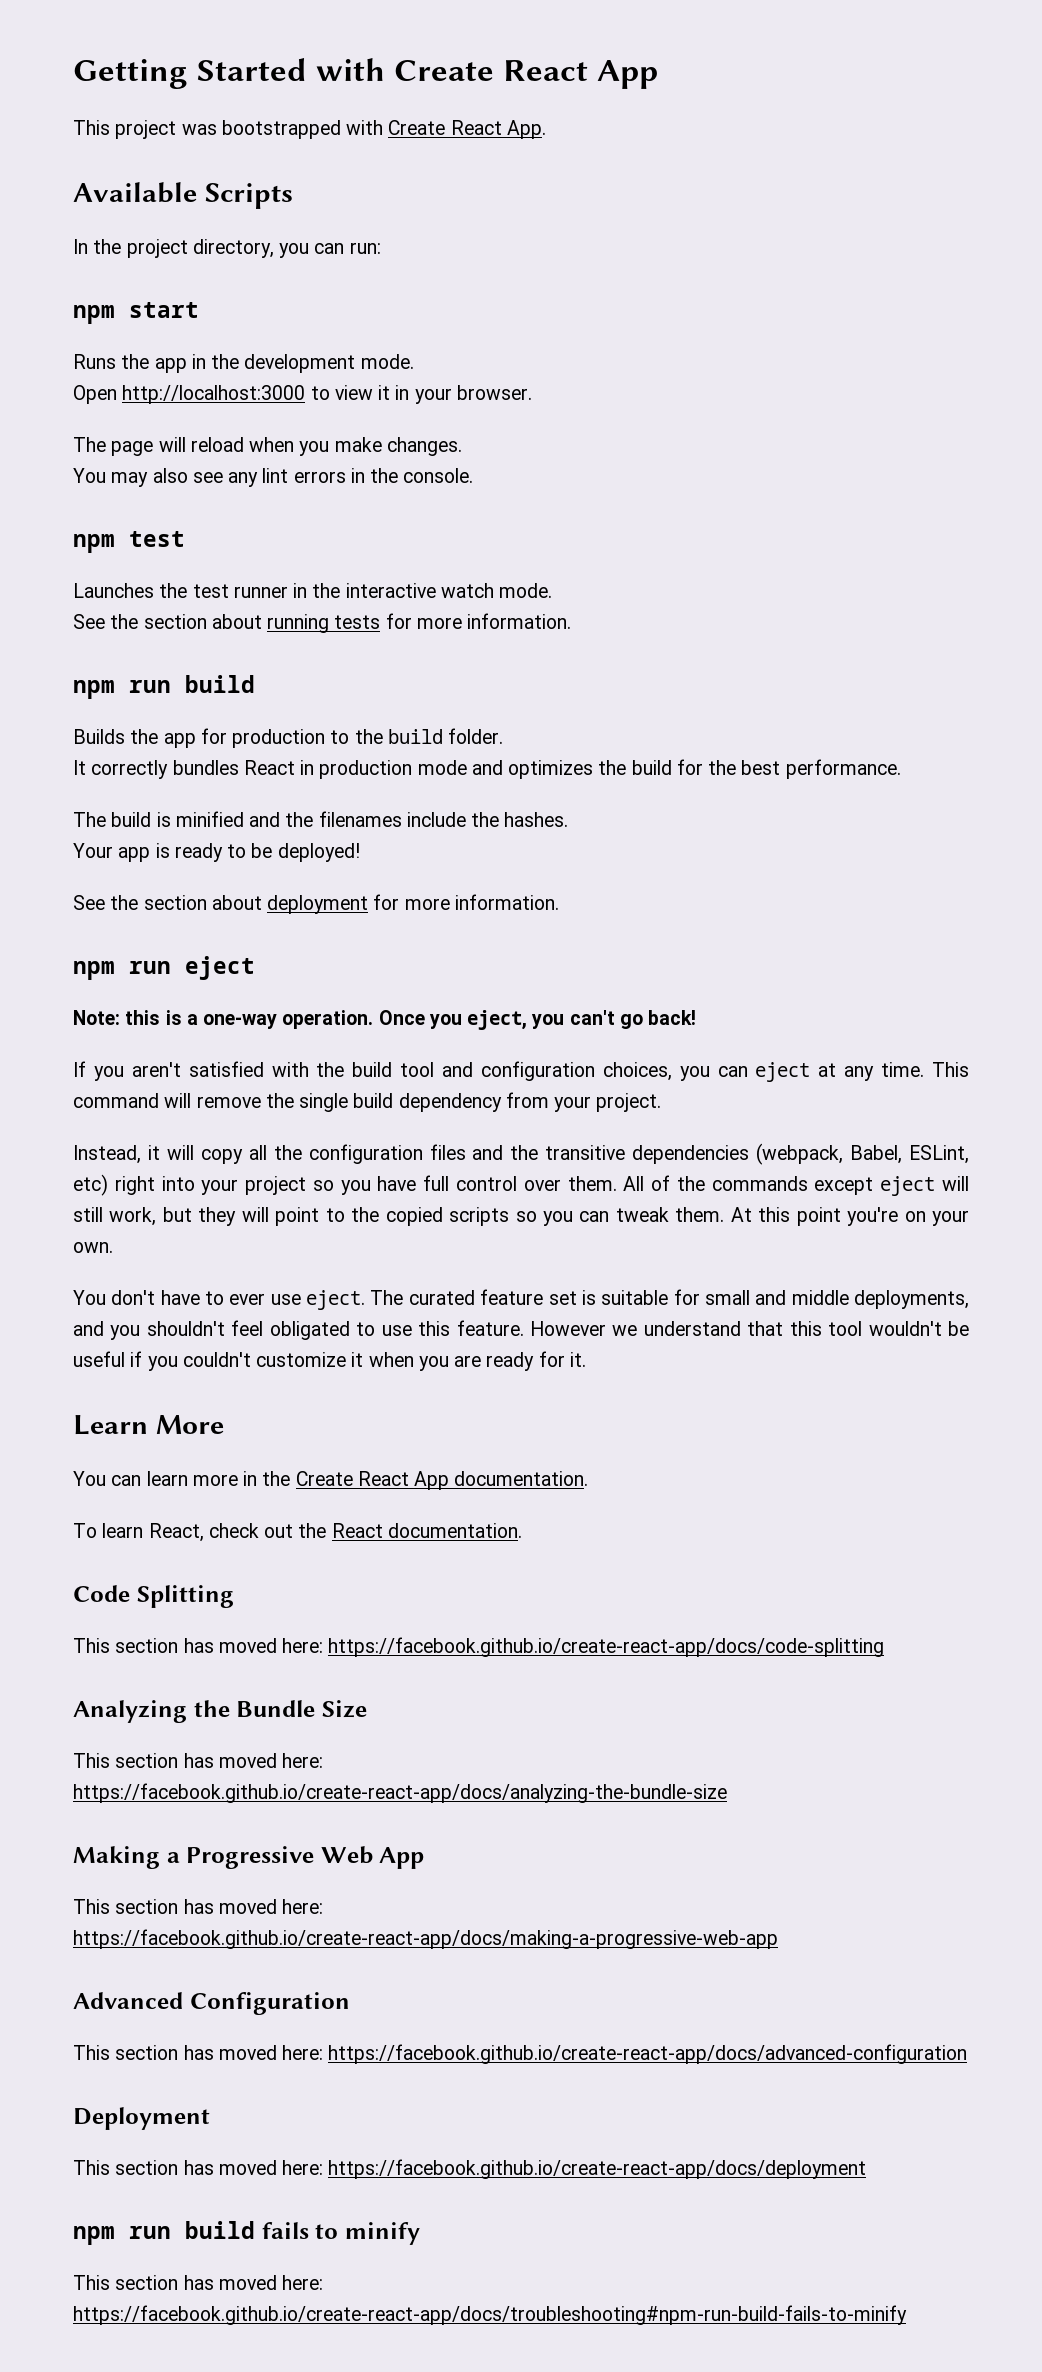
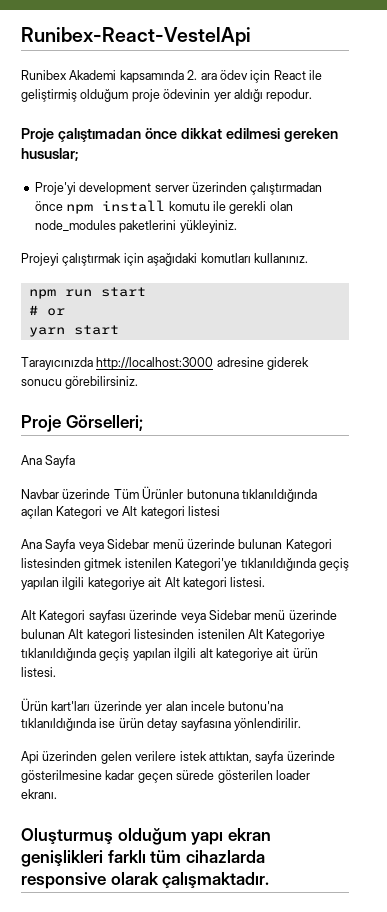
- Getting Started with Create React App
- This project was bootstrapped with Create React App.
- Available Scripts
- In the project directory, you can run:
- npm start
- Runs the app in the development mode.
- Open http://localhost:3000 to view it in your browser.
- The page will reload when you make changes.
- You may also see any lint errors in the console.
- npm test
- Launches the test runner in the interactive watch mode.
- See the section about running tests for more information.
- npm run build
- Builds the app for production to the build folder.
- It correctly bundles React in production mode and optimizes the build for the best performance.
- The build is minified and the filenames include the hashes.
- Your app is ready to be deployed!
- See the section about deployment for more information.
- npm run eject
- Note: this is a one-way operation. Once you eject, you can't go back!
- If you aren't satisfied with the build tool and configuration choices, you can eject at any time. This command will remove the single build dependency from your project.
- Instead, it will copy all the configuration files and the transitive dependencies (webpack, Babel, ESLint, etc) right into your project so you have full control over them. All of the commands except eject will still work, but they will point to the copied scripts so you can tweak them. At this point you're on your own.
- You don't have to ever use eject. The curated feature set is suitable for small and middle deployments, and you shouldn't feel obligated to use this feature. However we understand that this tool wouldn't be useful if you couldn't customize it when you are ready for it.
- Learn More
- You can learn more in the Create React App documentation.
- To learn React, check out the React documentation.
- Code Splitting
- This section has moved here: https://facebook.github.io/create-react-app/docs/code-splitting
- Analyzing the Bundle Size
- This section has moved here: https://facebook.github.io/create-react-app/docs/analyzing-the-bundle-size
- Making a Progressive Web App
- This section has moved here: https://facebook.github.io/create-react-app/docs/making-a-progressive-web-app
- Advanced Configuration
- This section has moved here: https://facebook.github.io/create-react-app/docs/advanced-configuration
- Deployment
- This section has moved here: https://facebook.github.io/create-react-app/docs/deployment
- npm run build fails to minify
- This section has moved here: https://facebook.github.io/create-react-app/docs/troubleshooting#npm-run-build-fails-to-minify
+ Runibex-React-VestelApi
+ Runibex Akademi kapsamında 2. ara ödev için React ile geliştirmiş olduğum proje ödevinin yer aldığı repodur.
+ Proje çalıştımadan önce dikkat edilmesi gereken hususlar;
+ Proje'yi development server üzerinden çalıştırmadan önce npm install komutu ile gerekli olan node_modules paketlerini yükleyiniz.
+ Projeyi çalıştırmak için aşağıdaki komutları kullanınız.
+ npm run start
+ # or
+ yarn start
+ Tarayıcınızda http://localhost:3000 adresine giderek sonucu görebilirsiniz.
+ Proje Görselleri;
+ Ana Sayfa
+ Navbar üzerinde Tüm Ürünler butonuna tıklanıldığında açılan Kategori ve Alt kategori listesi
+ Ana Sayfa veya Sidebar menü üzerinde bulunan Kategori listesinden gitmek istenilen Kategori'ye tıklanıldığında geçiş yapılan ilgili kategoriye ait Alt kategori listesi.
+ Alt Kategori sayfası üzerinde veya Sidebar menü üzerinde bulunan Alt kategori listesinden istenilen Alt Kategoriye tıklanıldığında geçiş yapılan ilgili alt kategoriye ait ürün listesi.
+ Ürün kart'ları üzerinde yer alan incele butonu'na tıklanıldığında ise ürün detay sayfasına yönlendirilir.
+ Api üzerinden gelen verilere istek attıktan, sayfa üzerinde gösterilmesine kadar geçen sürede gösterilen loader ekranı.
+ Oluşturmuş olduğum yapı ekran genişlikleri farklı tüm cihazlarda responsive olarak çalışmaktadır.

